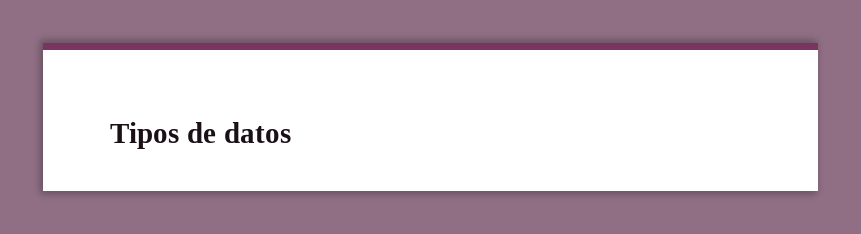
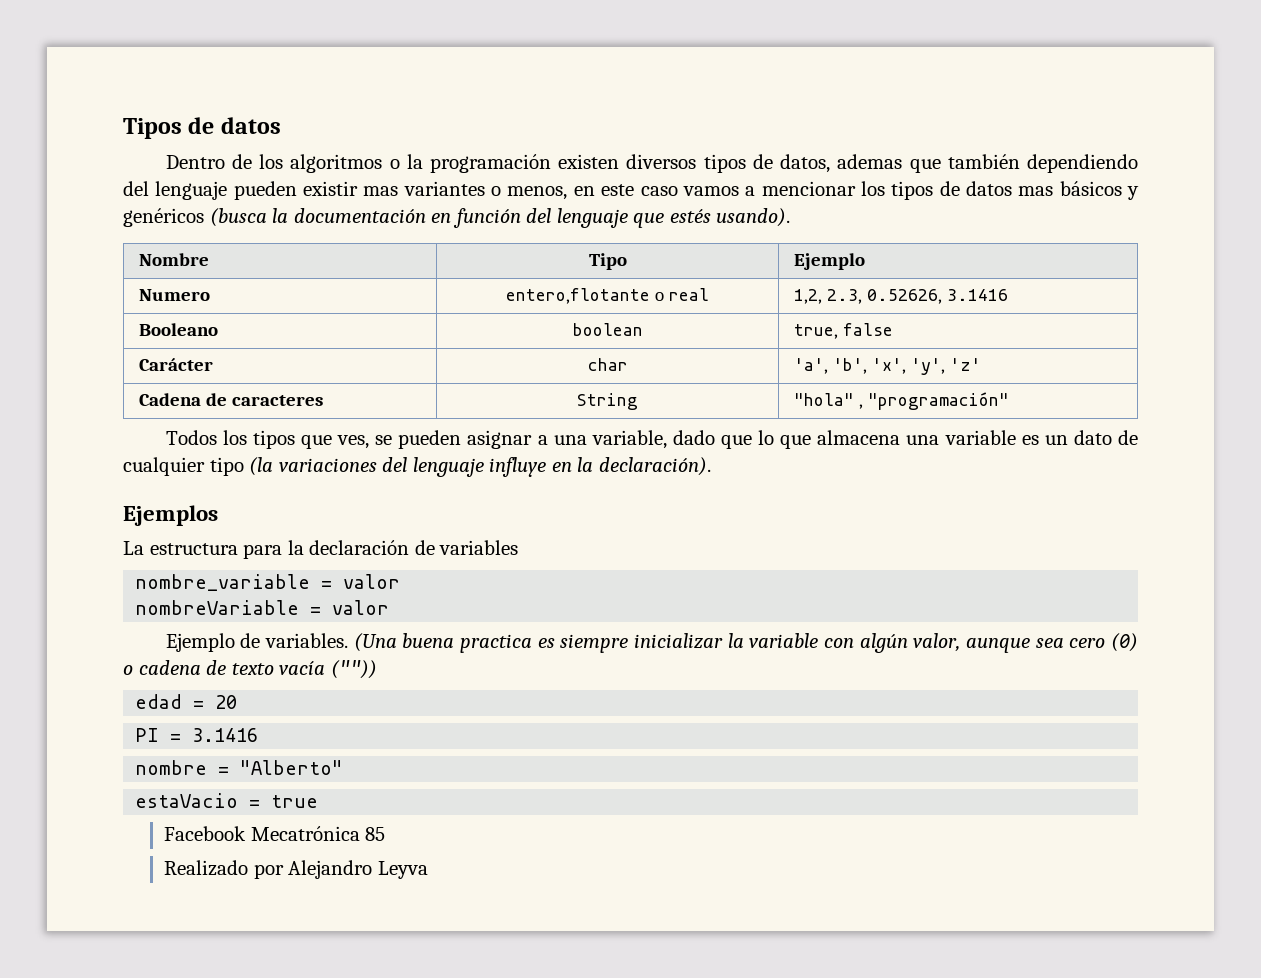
+ Dentro de los algoritmos o la programación existen diversos tipos de datos, ademas que también dependiendo del lenguaje pueden existir mas variantes o menos, en este caso vamos a mencionar los tipos de datos mas básicos y genéricos (busca la documentación en función del lenguaje que estés usando).
+ Nombre | Tipo | Ejemplo
+ Numero | entero,flotante o real | 1,2, 2.3, 0.52626, 3.1416
+ Booleano | boolean | true, false
+ Carácter | char | 'a', 'b', 'x', 'y', 'z'
+ Cadena de caracteres | String | "hola" , "programación"
+ Todos los tipos que ves, se pueden asignar a una variable, dado que lo que almacena una variable es un dato de cualquier tipo (la variaciones del lenguaje influye en la declaración).
+ Ejemplos
+ La estructura para la declaración de variables
+ nombre_variable = valor
+ nombreVariable = valor
+ Ejemplo de variables. (Una buena practica es siempre inicializar la variable con algún valor, aunque sea cero (0) o cadena de texto vacía (""))
+ edad = 20
+ PI = 3.1416
+ nombre = "Alberto"
+ estaVacio = true
+ Facebook Mecatrónica 85
+ Realizado por Alejandro Leyva

